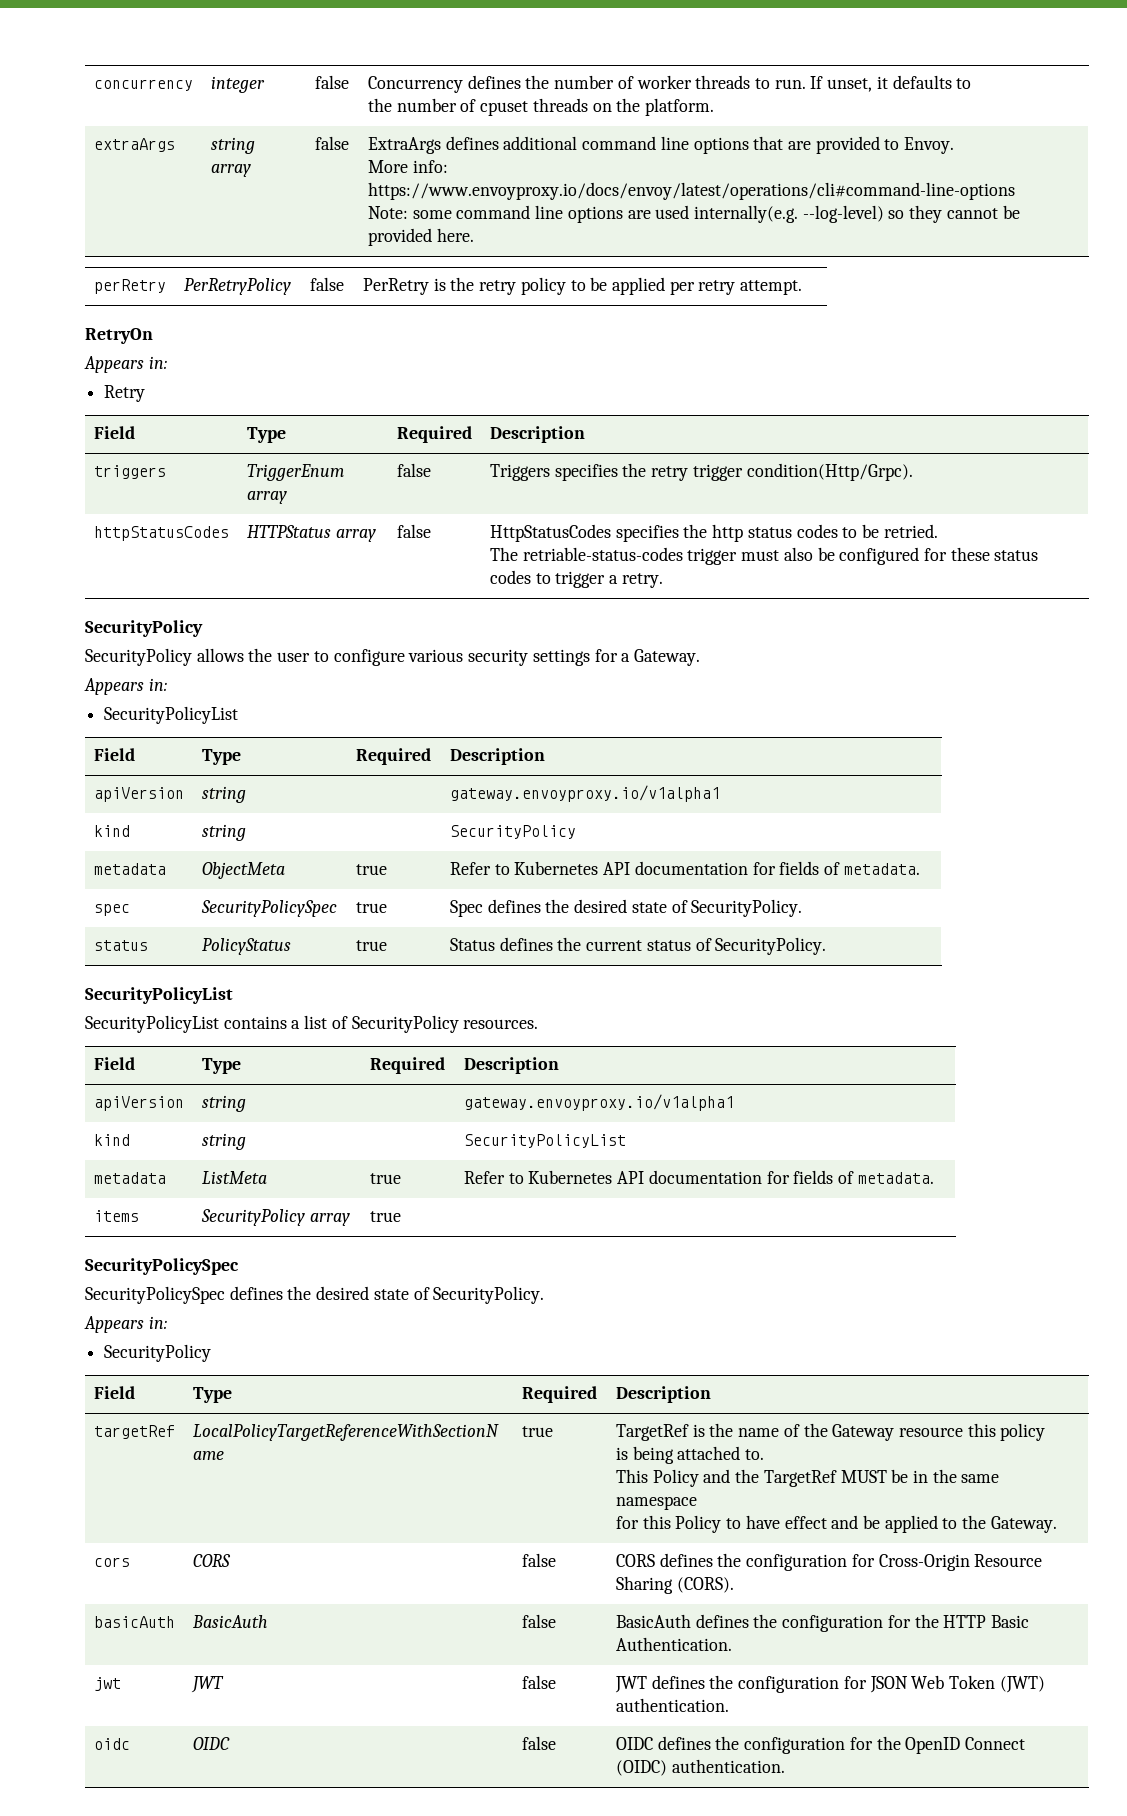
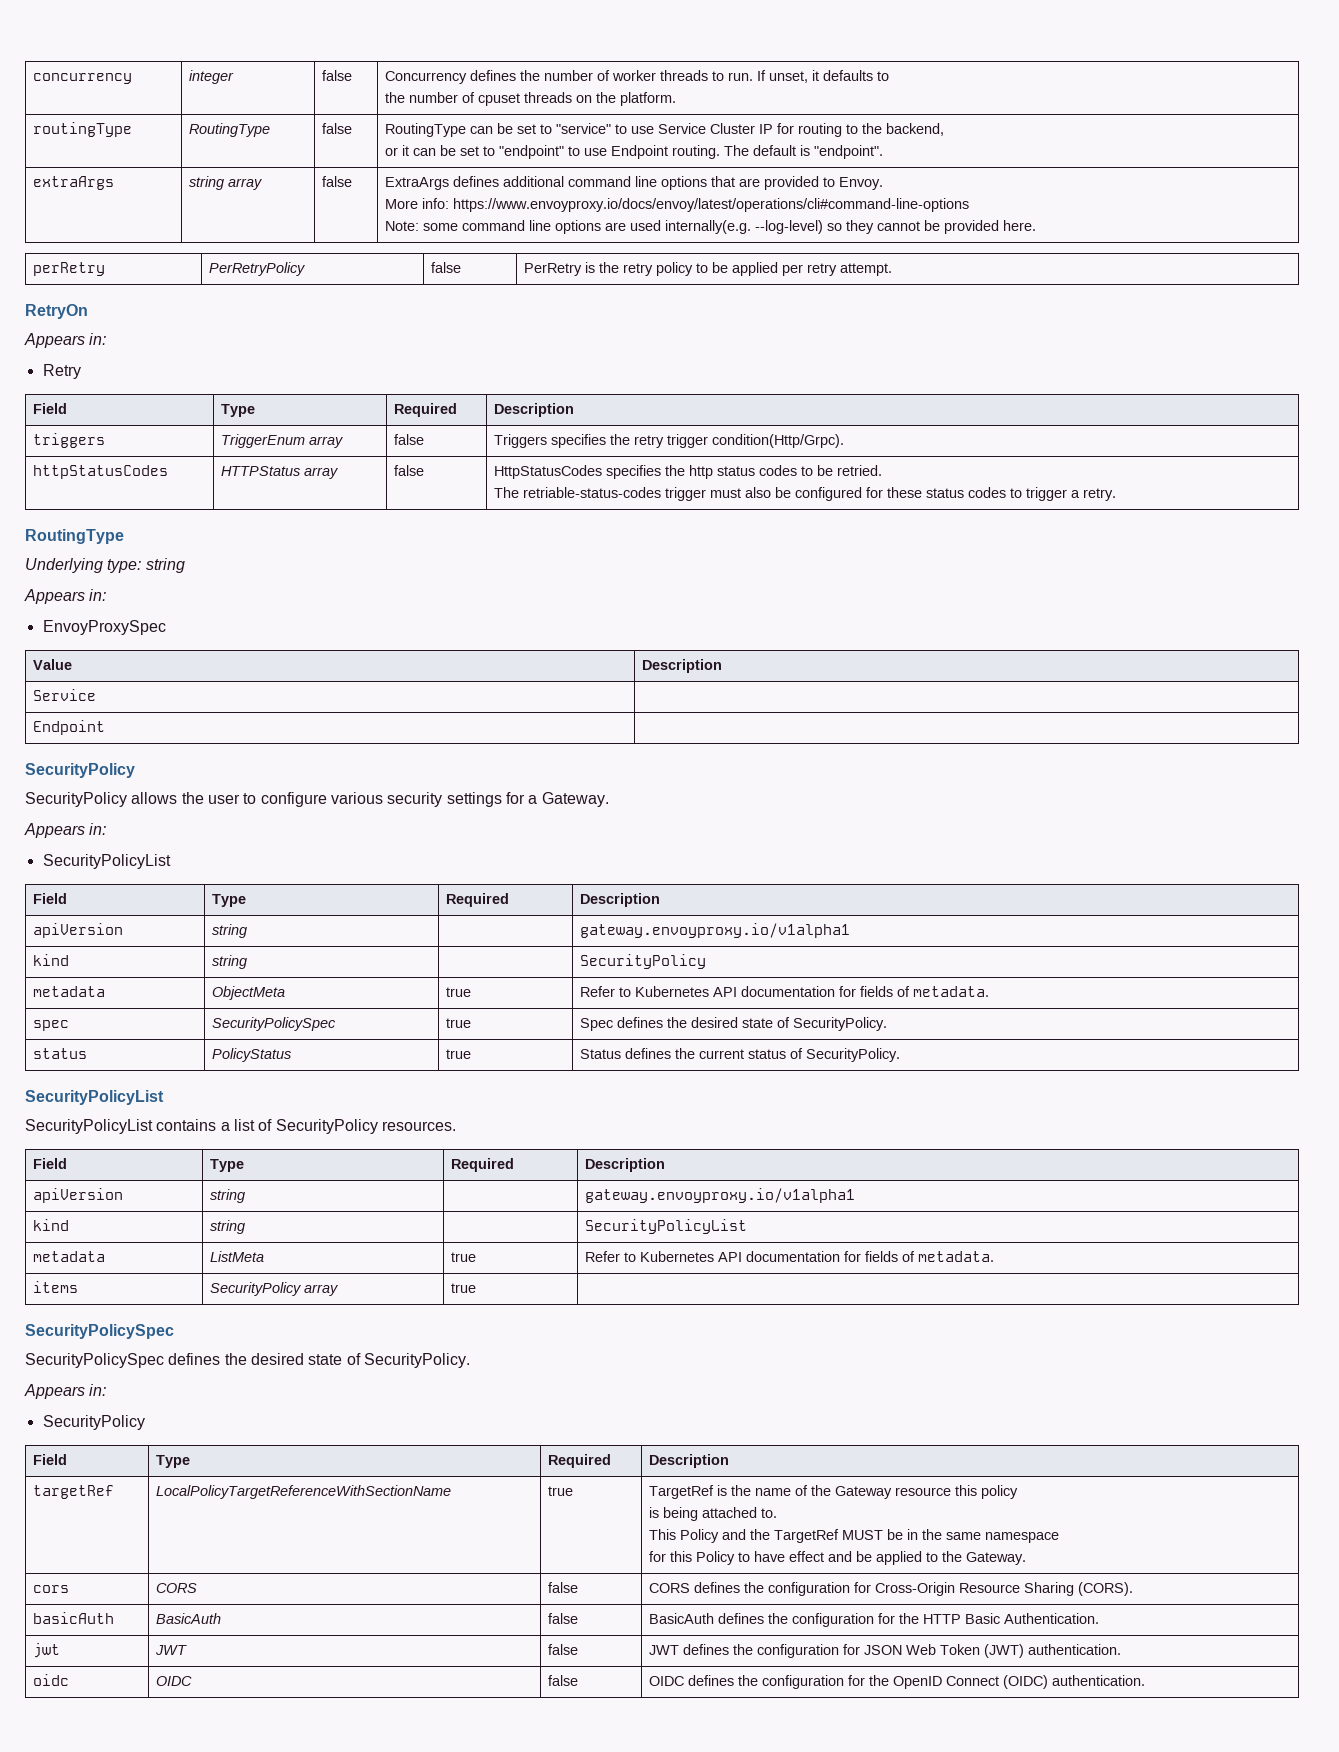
+ routingType | RoutingType | false | RoutingType can be set to "service" to use Service Cluster IP for routing to the backend,
+ or it can be set to "endpoint" to use Endpoint routing. The default is "endpoint".
  httpStatusCodes | HTTPStatus array | false | HttpStatusCodes specifies the http status codes to be retried.
  The retriable-status-codes trigger must also be configured for these status codes to trigger a retry.
+ RoutingType
+ Underlying type: string
+ Appears in:
+ EnvoyProxySpec
+ Value | Description
+ Service |
+ Endpoint |

